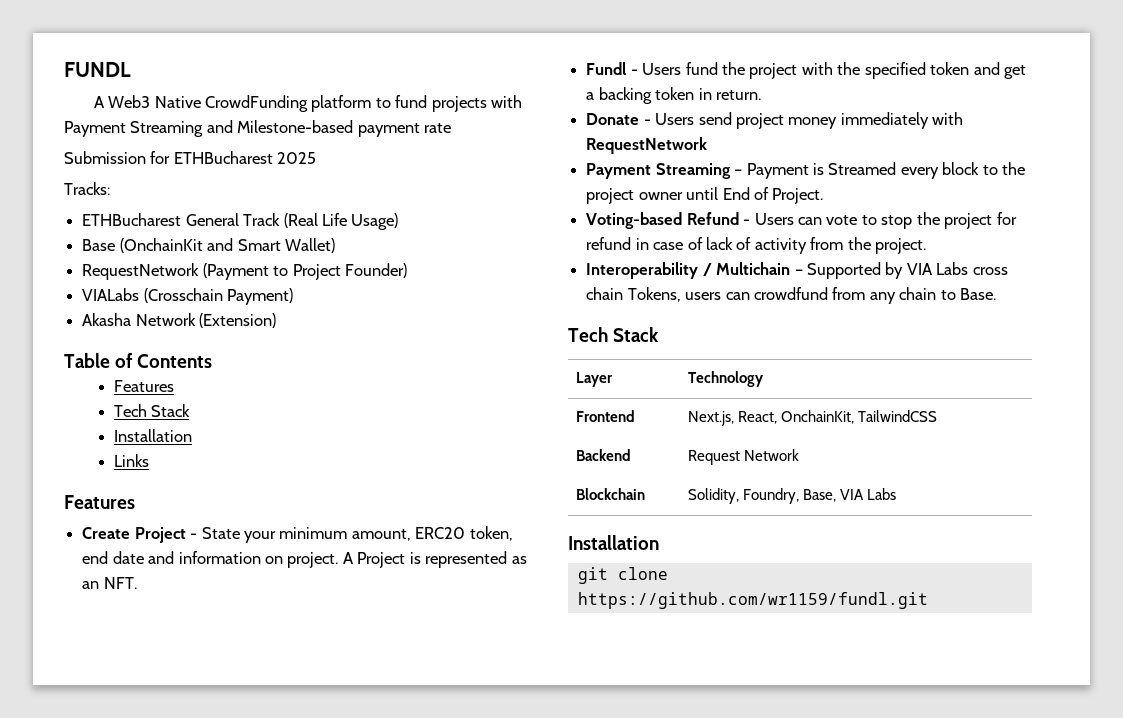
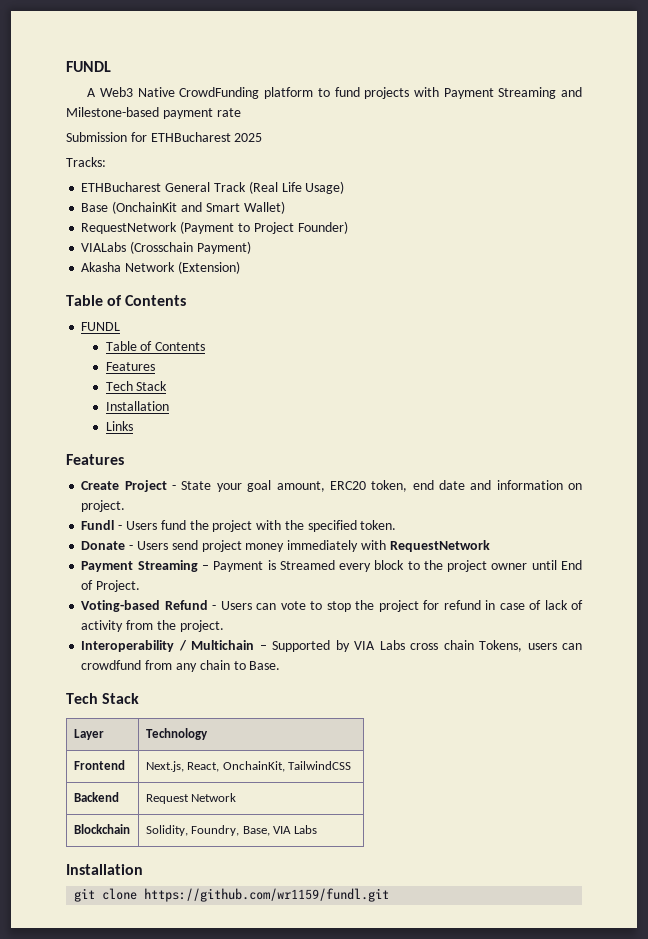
  Akasha Network (Extension)
+ Table of Contents
+ FUNDL
- Create Project - State your minimum amount, ERC20 token, end date and information on project. A Project is represented as an NFT.
+ Create Project - State your goal amount, ERC20 token, end date and information on project.
- Fundl - Users fund the project with the specified token and get a backing token in return.
+ Fundl - Users fund the project with the specified token.

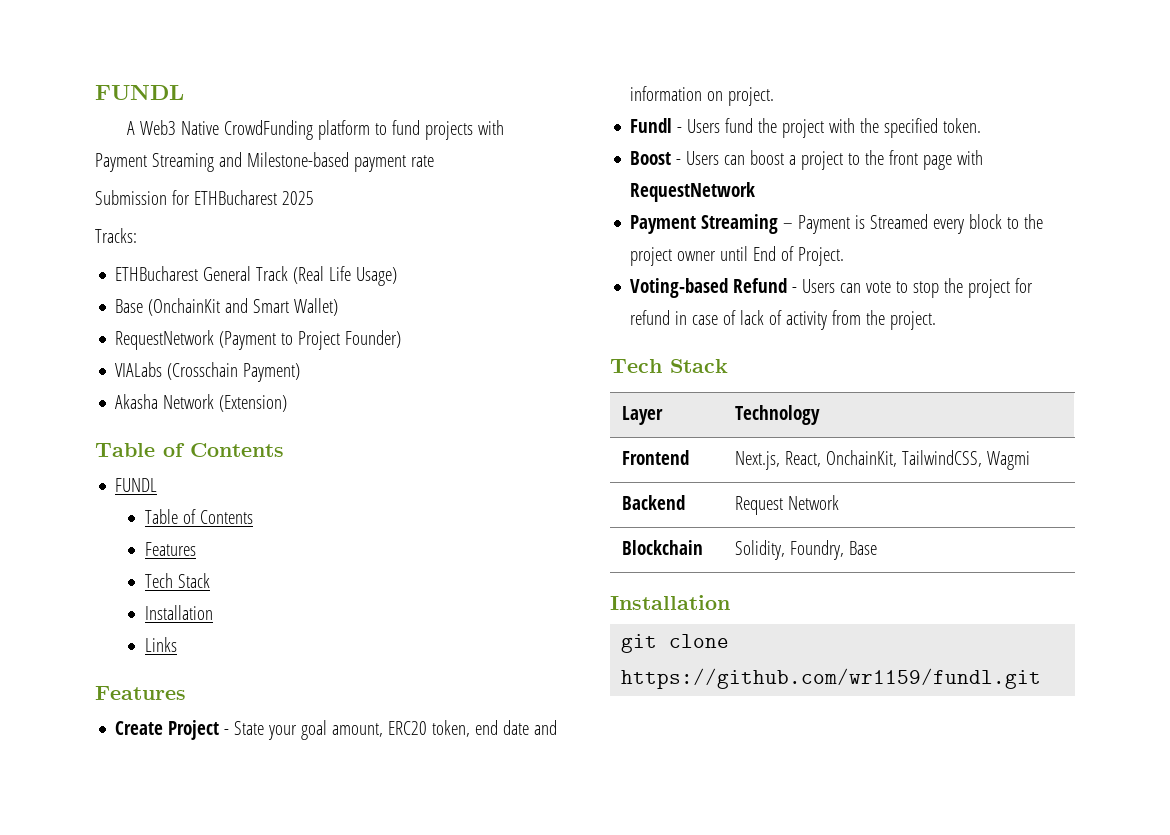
- Donate - Users send project money immediately with RequestNetwork
+ Boost - Users can boost a project to the front page with RequestNetwork
- Interoperability / Multichain – Supported by VIA Labs cross chain Tokens, users can crowdfund from any chain to Base.
- Frontend | Next.js, React, OnchainKit, TailwindCSS
+ Frontend | Next.js, React, OnchainKit, TailwindCSS, Wagmi
- Blockchain | Solidity, Foundry, Base, VIA Labs
+ Blockchain | Solidity, Foundry, Base

